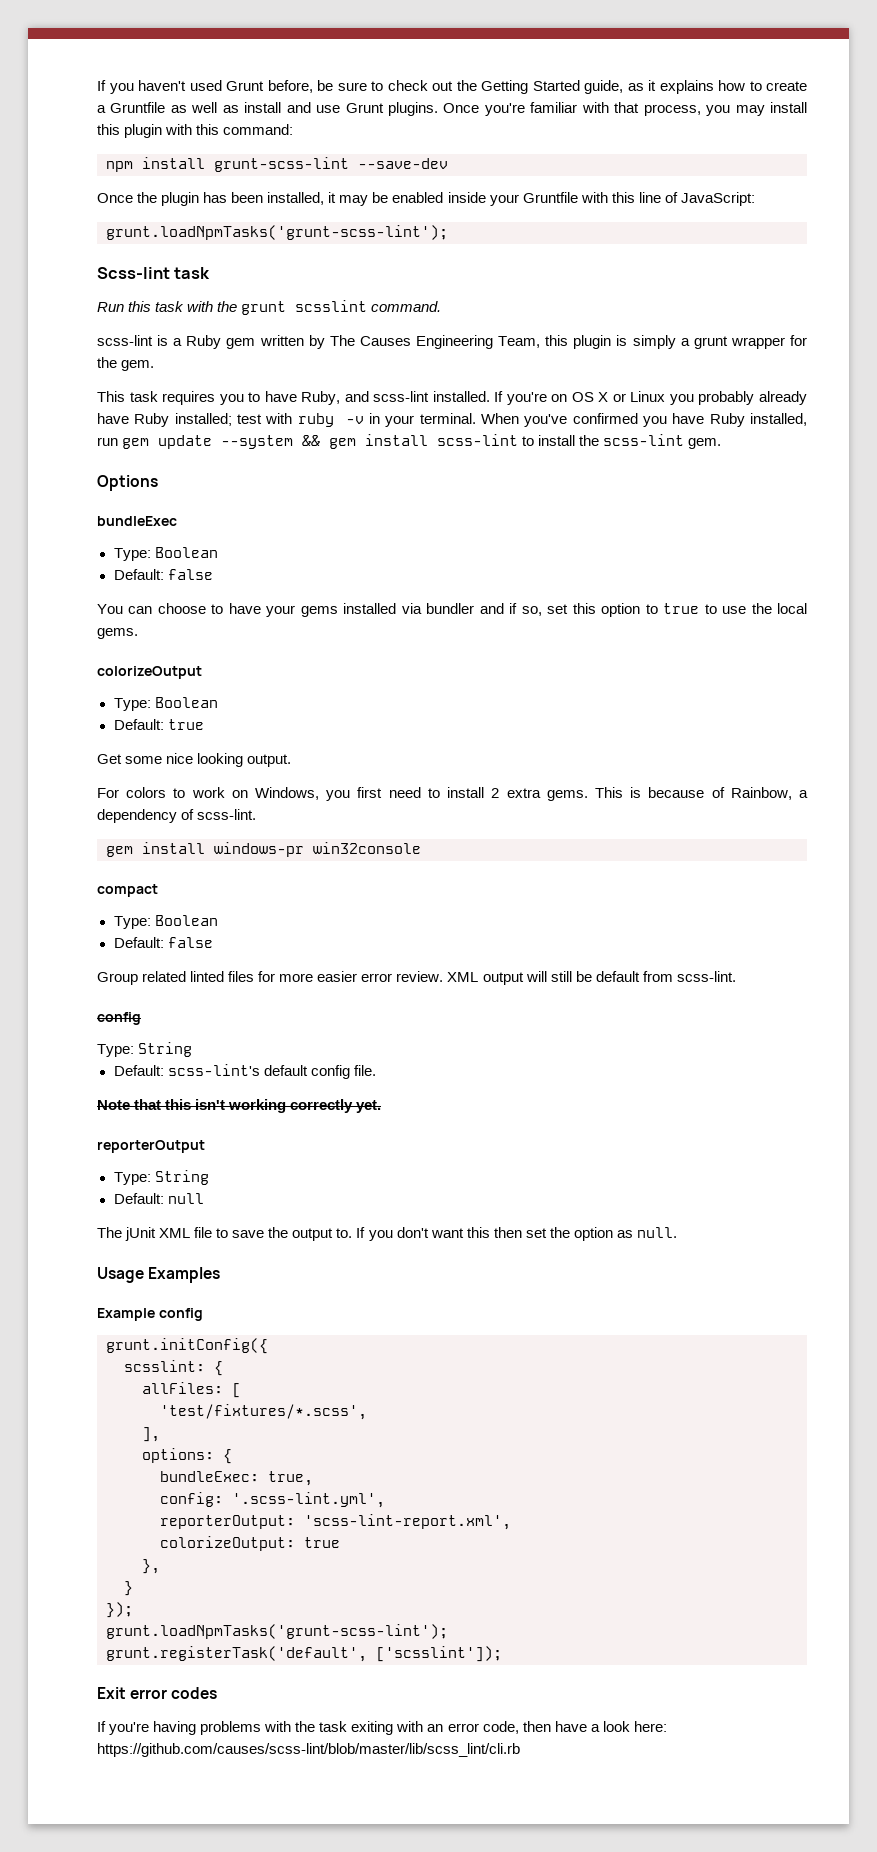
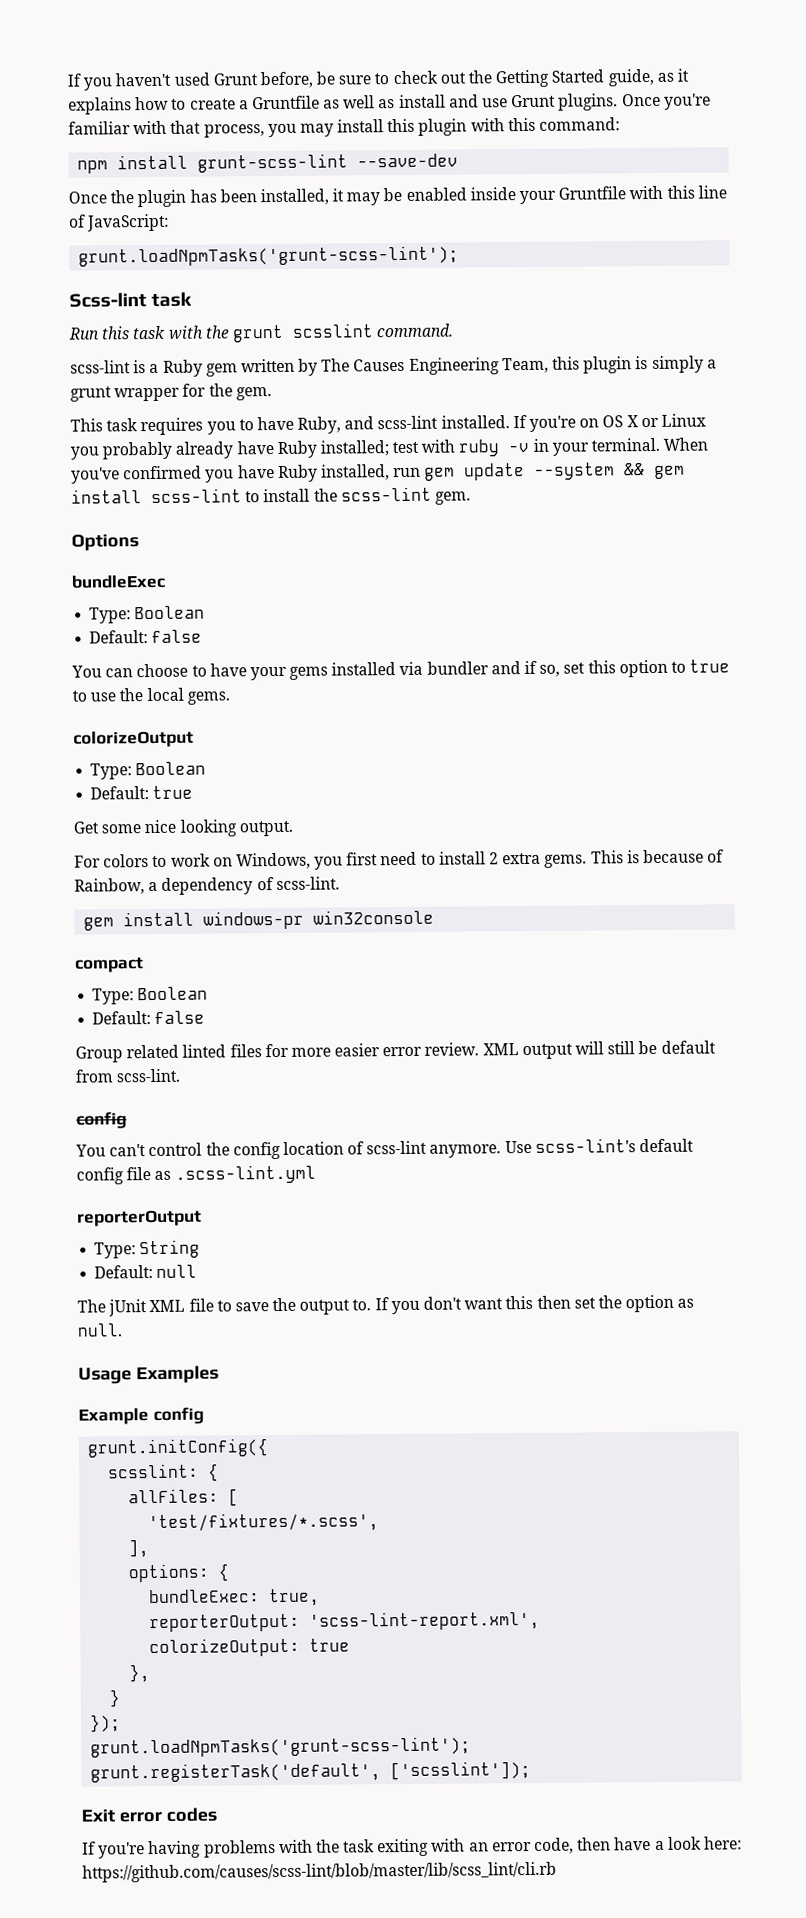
  XML output will still be default from scss-lint.
  config
- Type: String
- Default: scss-lint's default config file.
- Note that this isn't working correctly yet.
+ You can't control the config location of scss-lint anymore. Use scss-lint's default config file as .scss-lint.yml
- config: '.scss-lint.yml',

